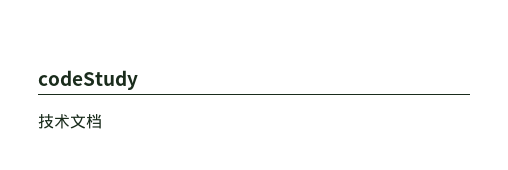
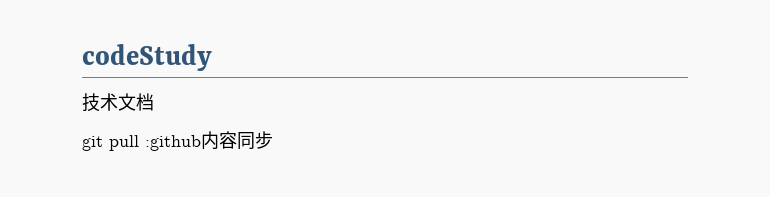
+ git pull :github内容同步

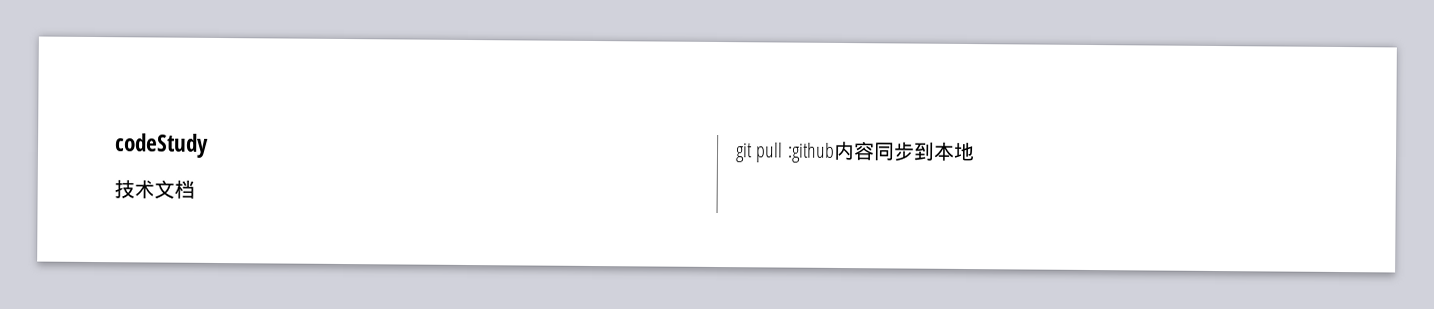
- git pull :github内容同步
+ git pull :github内容同步到本地

